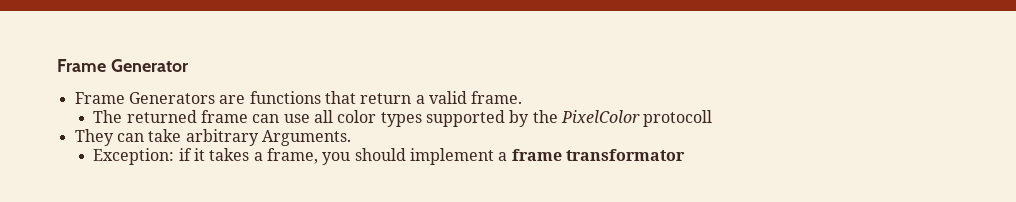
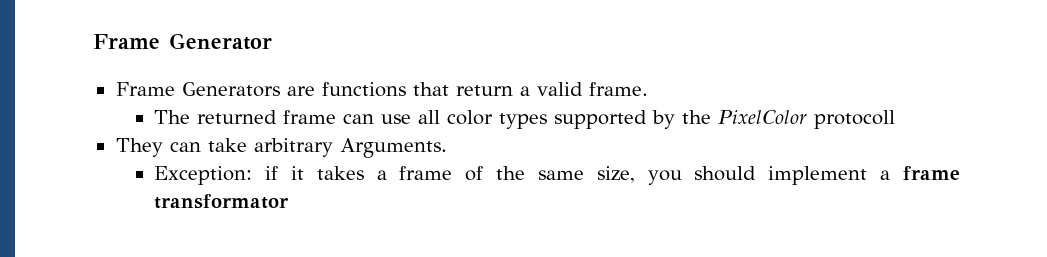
- Exception: if it takes a frame, you should implement a frame transformator
+ Exception: if it takes a frame of the same size, you should implement a frame transformator

